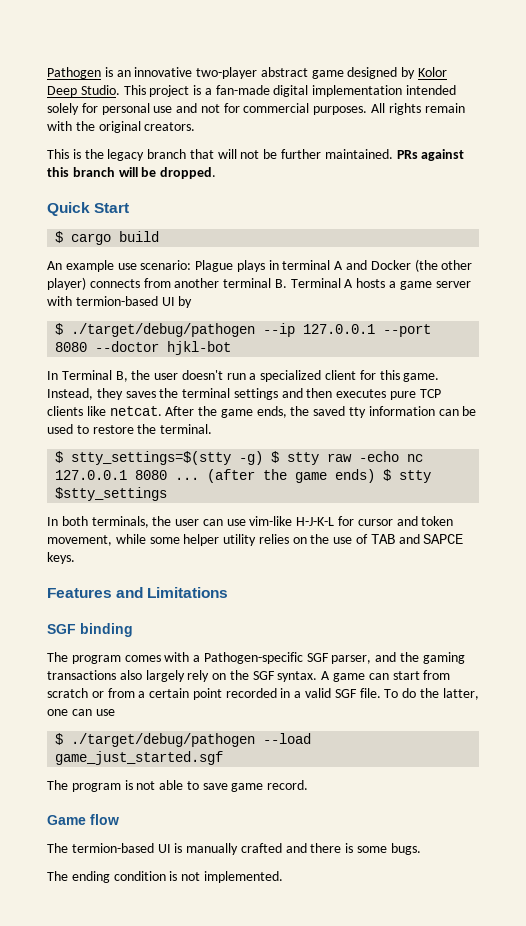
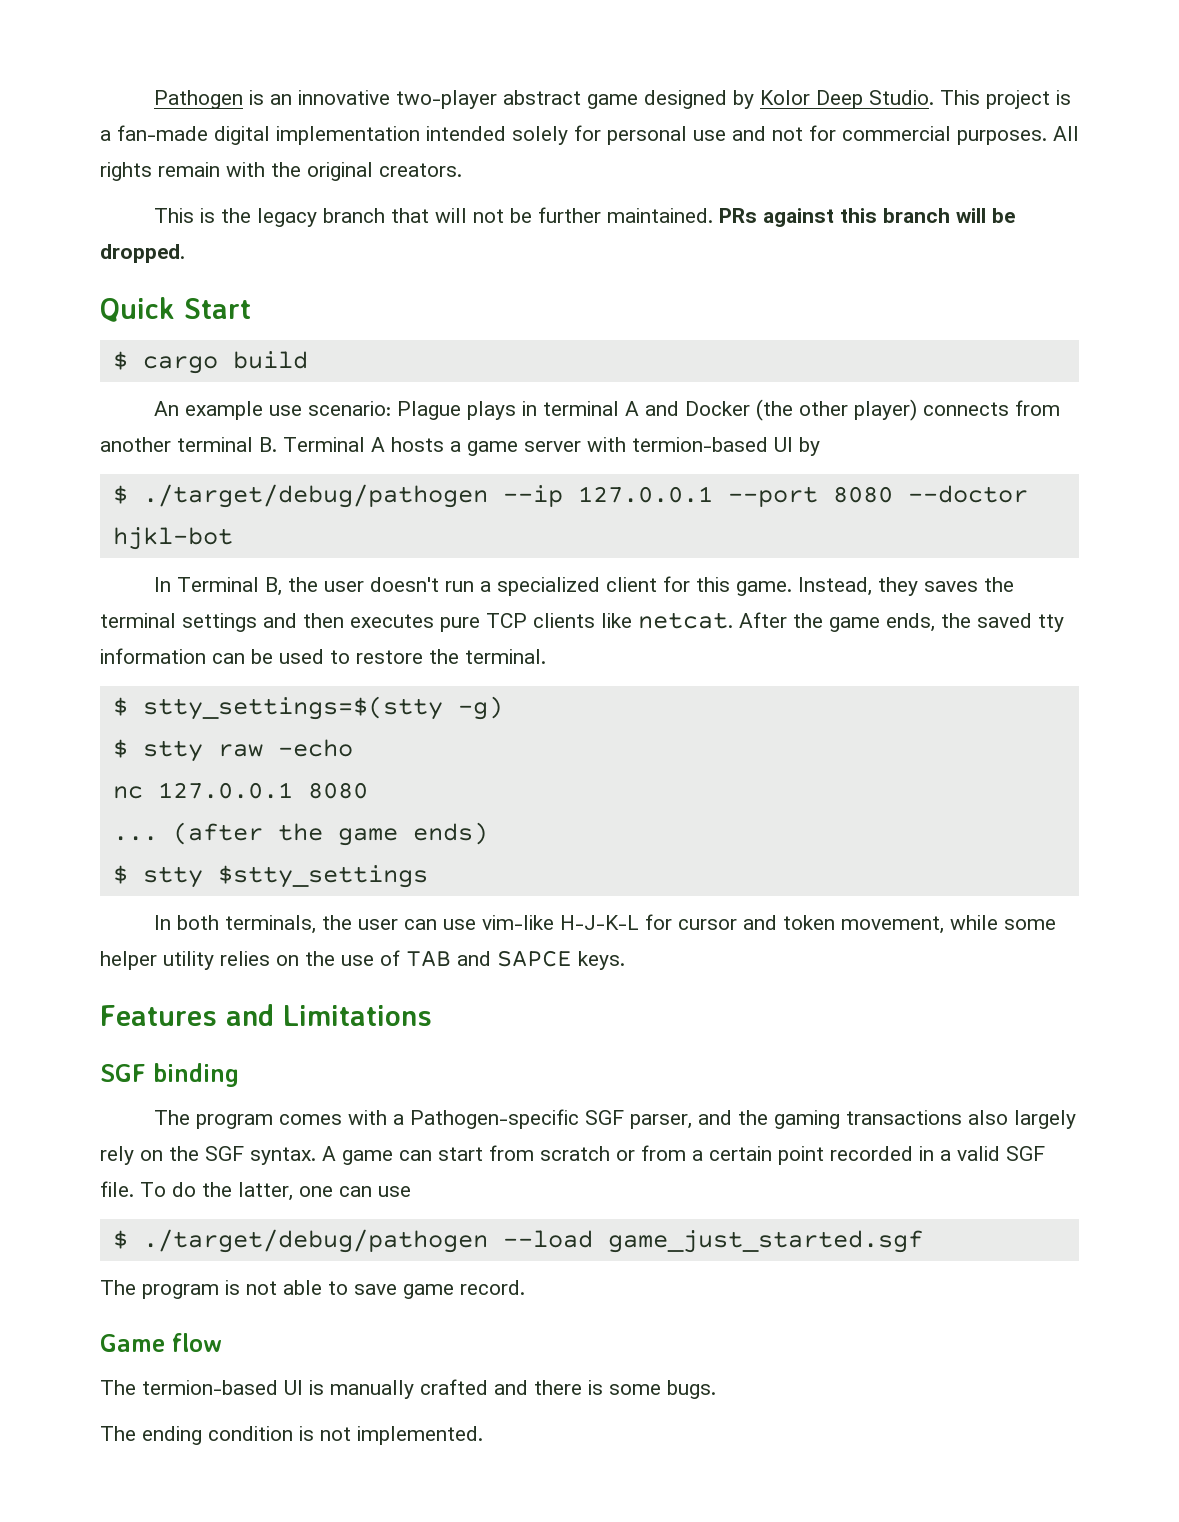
- $ stty_settings=$(stty -g) $ stty raw -echo nc 127.0.0.1 8080 ...
+ $ stty_settings=$(stty -g)
+ $ stty raw -echo
+ nc 127.0.0.1 8080
+ ...
- (after the game ends) $ stty $stty_settings
+ (after the game ends)
+ $ stty $stty_settings

